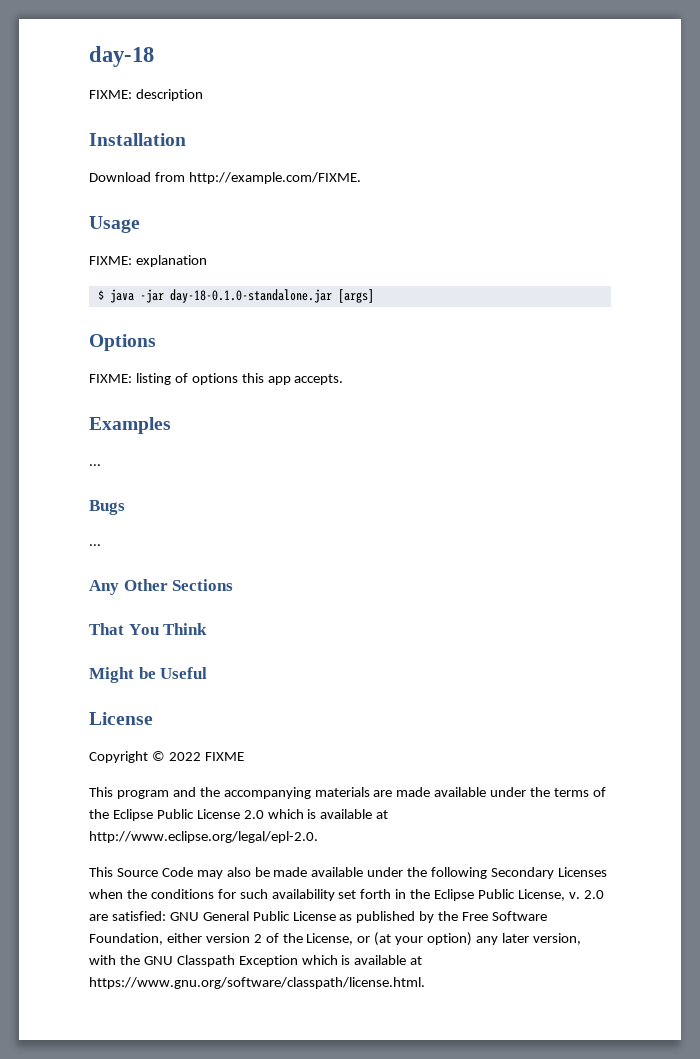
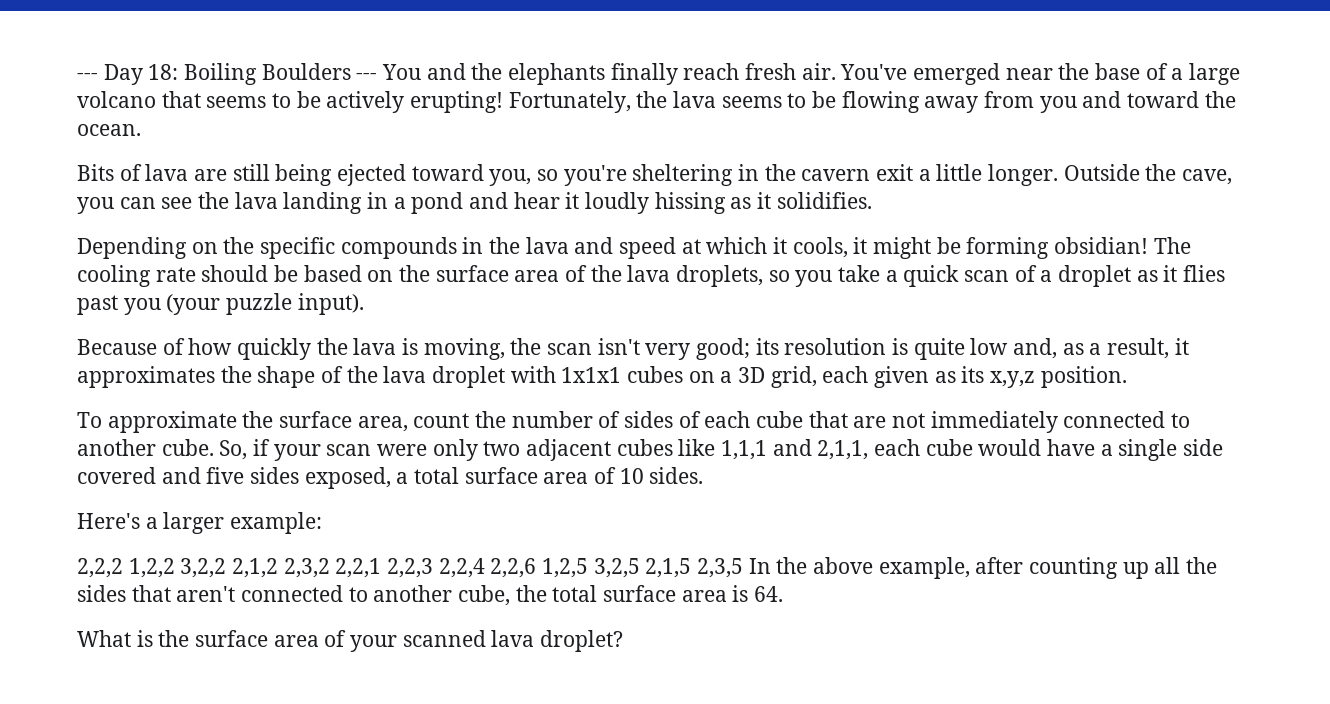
- day-18
- FIXME: description
- Installation
- Download from http://example.com/FIXME.
- Usage
- FIXME: explanation
- $ java -jar day-18-0.1.0-standalone.jar [args]
- Options
- FIXME: listing of options this app accepts.
- Examples
- ...
- Bugs
- ...
- Any Other Sections
- That You Think
- Might be Useful
- License
- Copyright © 2022 FIXME
- This program and the accompanying materials are made available under the terms of the Eclipse Public License 2.0 which is available at http://www.eclipse.org/legal/epl-2.0.
- This Source Code may also be made available under the following Secondary Licenses when the conditions for such availability set forth in the Eclipse Public License, v. 2.0 are satisfied: GNU General Public License as published by the Free Software Foundation, either version 2 of the License, or (at your option) any later version, with the GNU Classpath Exception which is available at https://www.gnu.org/software/classpath/license.html.
+ --- Day 18: Boiling Boulders --- You and the elephants finally reach fresh air. You've emerged near the base of a large volcano that seems to be actively erupting! Fortunately, the lava seems to be flowing away from you and toward the ocean.
+ Bits of lava are still being ejected toward you, so you're sheltering in the cavern exit a little longer. Outside the cave, you can see the lava landing in a pond and hear it loudly hissing as it solidifies.
+ Depending on the specific compounds in the lava and speed at which it cools, it might be forming obsidian! The cooling rate should be based on the surface area of the lava droplets, so you take a quick scan of a droplet as it flies past you (your puzzle input).
+ Because of how quickly the lava is moving, the scan isn't very good; its resolution is quite low and, as a result, it approximates the shape of the lava droplet with 1x1x1 cubes on a 3D grid, each given as its x,y,z position.
+ To approximate the surface area, count the number of sides of each cube that are not immediately connected to another cube. So, if your scan were only two adjacent cubes like 1,1,1 and 2,1,1, each cube would have a single side covered and five sides exposed, a total surface area of 10 sides.
+ Here's a larger example:
+ 2,2,2 1,2,2 3,2,2 2,1,2 2,3,2 2,2,1 2,2,3 2,2,4 2,2,6 1,2,5 3,2,5 2,1,5 2,3,5 In the above example, after counting up all the sides that aren't connected to another cube, the total surface area is 64.
+ What is the surface area of your scanned lava droplet?

